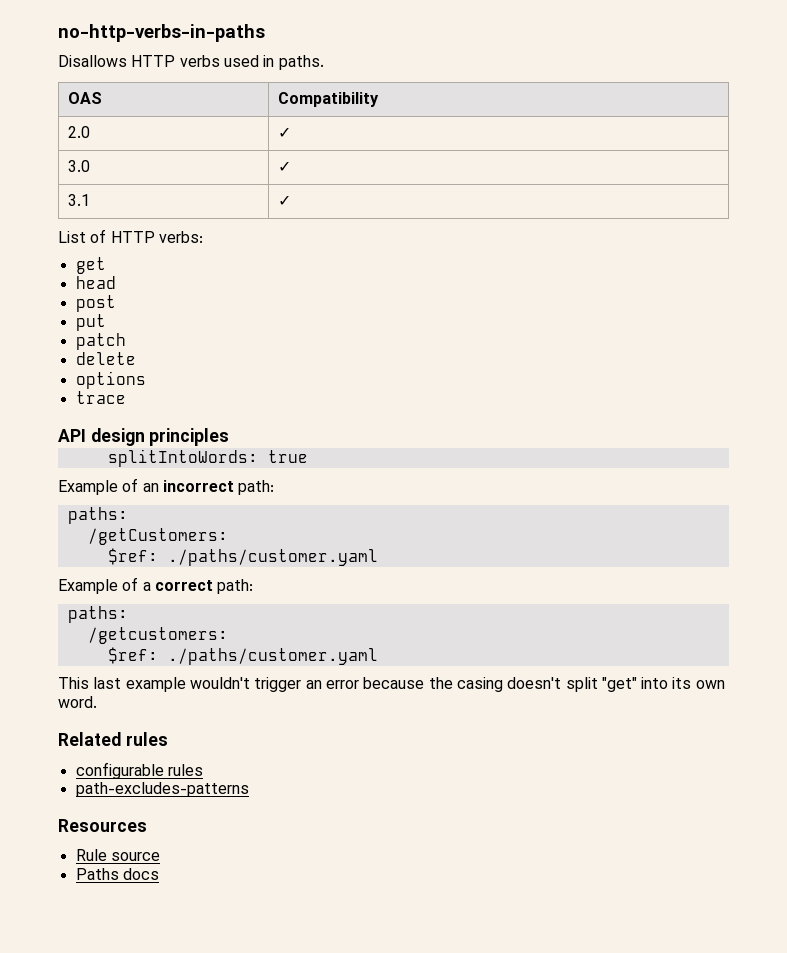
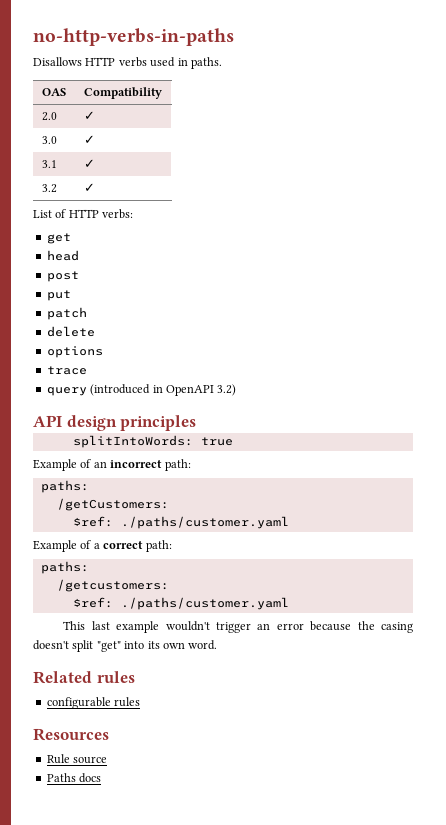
+ 3.2 | ✓
+ query (introduced in OpenAPI 3.2)
- path-excludes-patterns

